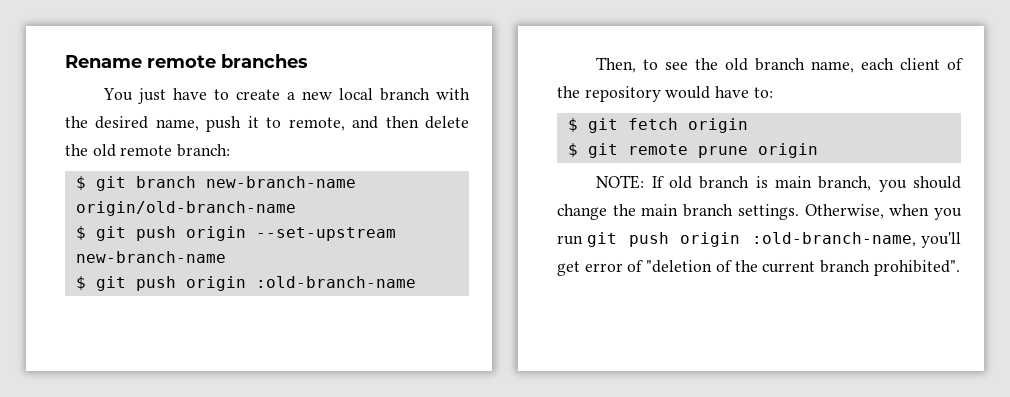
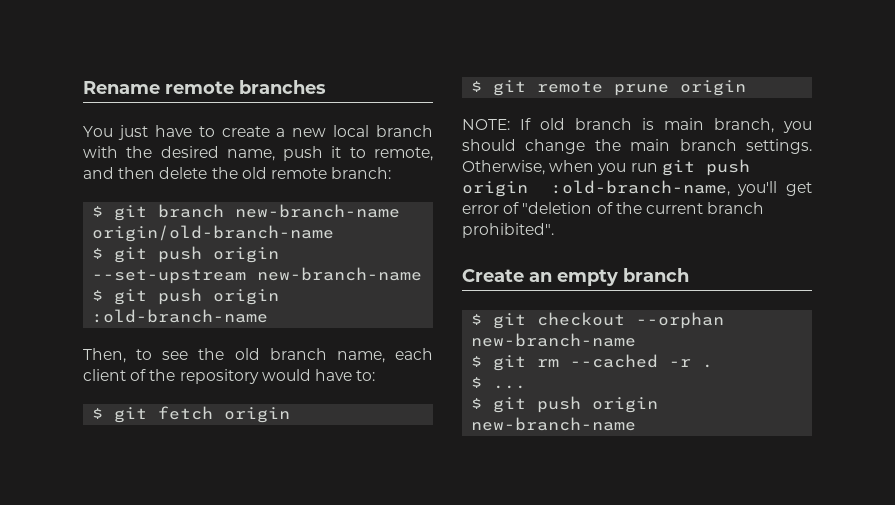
+ Create an empty branch
+ $ git checkout --orphan new-branch-name
+ $ git rm --cached -r .
+ $ ...
+ $ git push origin new-branch-name

